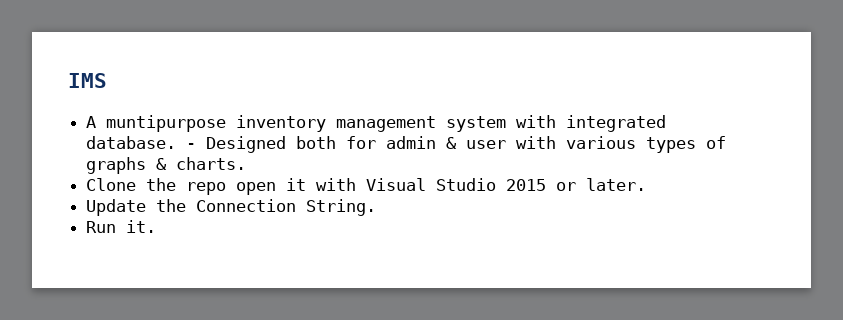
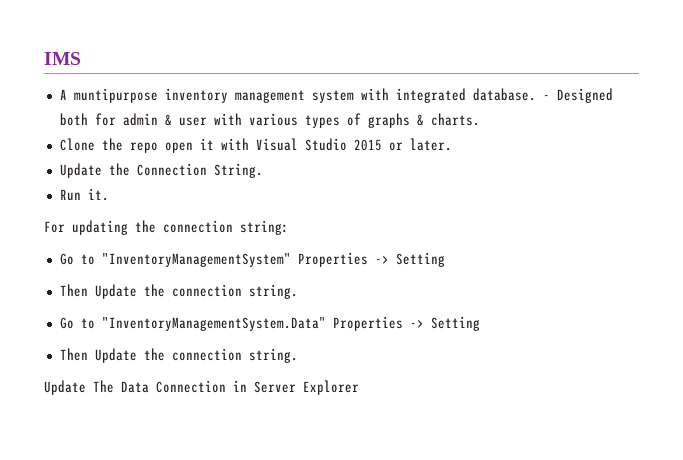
+ For updating the connection string:
+ Go to "InventoryManagementSystem" Properties -> Setting
+ Then Update the connection string.
+ Go to "InventoryManagementSystem.Data" Properties -> Setting
+ Then Update the connection string.
+ Update The Data Connection in Server Explorer

